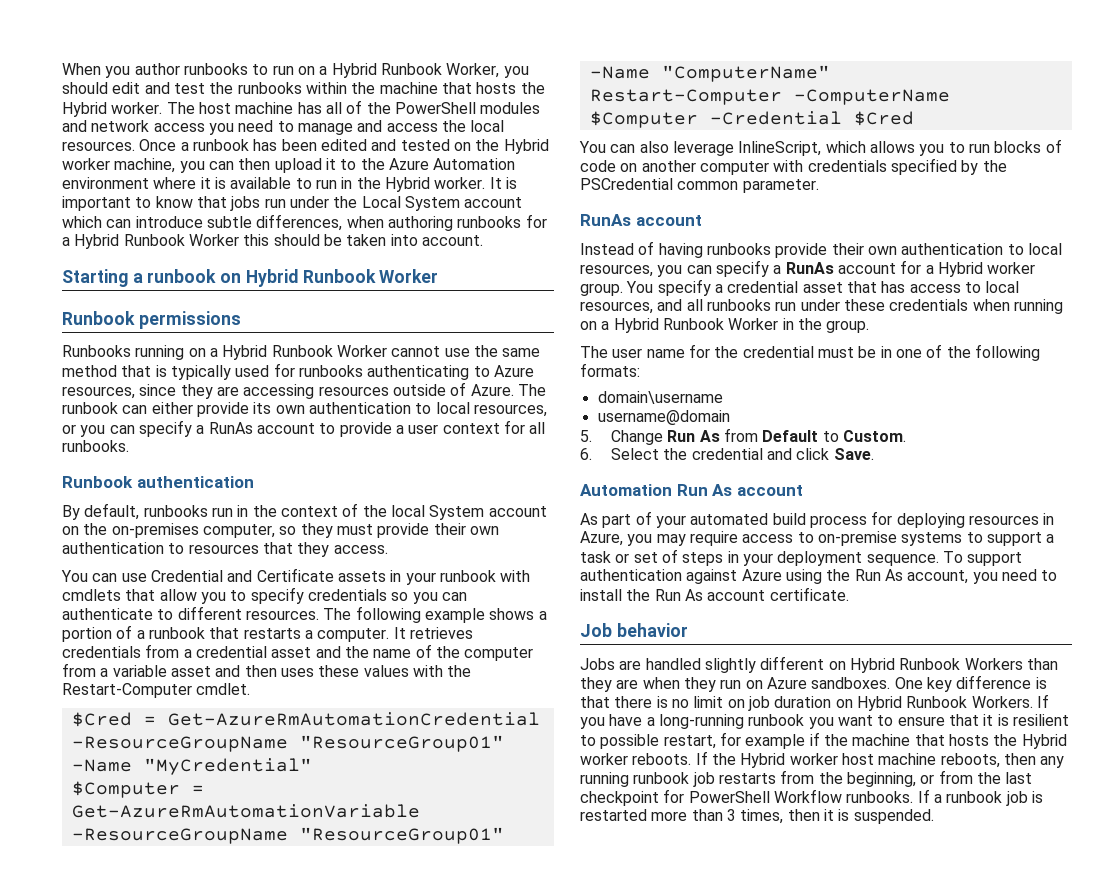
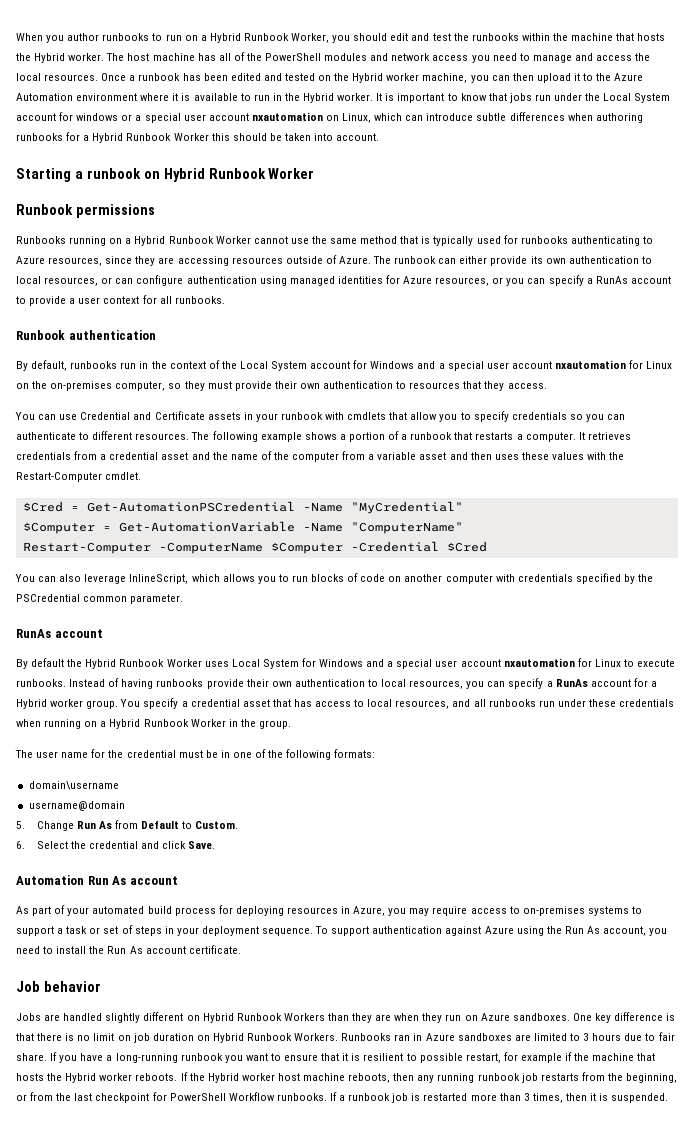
- It is important to know that jobs run under the Local System account which can introduce subtle differences, when authoring runbooks for a Hybrid Runbook Worker this should be taken into account.
+ It is important to know that jobs run under the Local System account for windows or a special user account nxautomation on Linux, which can introduce subtle differences when authoring runbooks for a Hybrid Runbook Worker this should be taken into account.
- The runbook can either provide its own authentication to local resources, or you can specify a RunAs account to provide a user context for all runbooks.
+ The runbook can either provide its own authentication to local resources, or can configure authentication using managed identities for Azure resources, or you can specify a RunAs account to provide a user context for all runbooks.
- By default, runbooks run in the context of the local System account on the on-premises computer, so they must provide their own authentication to resources that they access.
+ By default, runbooks run in the context of the Local System account for Windows and a special user account nxautomation for Linux on the on-premises computer, so they must provide their own authentication to resources that they access.
- $Cred = Get-AzureRmAutomationCredential -ResourceGroupName "ResourceGroup01" -Name "MyCredential"
+ $Cred = Get-AutomationPSCredential -Name "MyCredential"
- $Computer = Get-AzureRmAutomationVariable -ResourceGroupName "ResourceGroup01" -Name "ComputerName"
+ $Computer = Get-AutomationVariable -Name "ComputerName"
+ By default the Hybrid Runbook Worker uses Local System for Windows and a special user account nxautomation for Linux to execute runbooks.
- As part of your automated build process for deploying resources in Azure, you may require access to on-premise systems to support a task or set of steps in your deployment sequence.
+ As part of your automated build process for deploying resources in Azure, you may require access to on-premises systems to support a task or set of steps in your deployment sequence.
+ Runbooks ran in Azure sandboxes are limited to 3 hours due to fair share.

